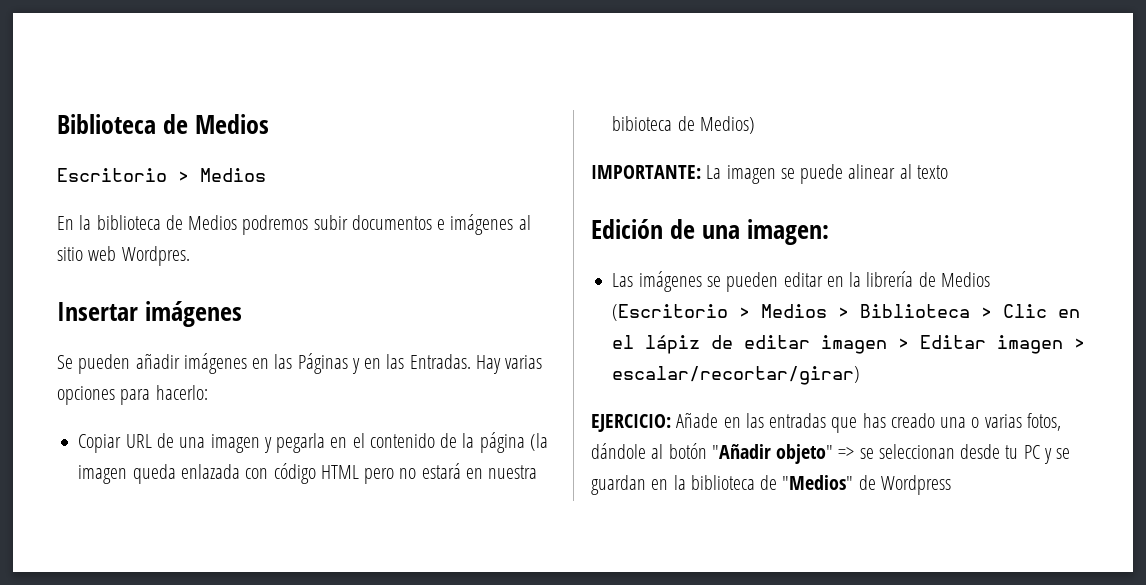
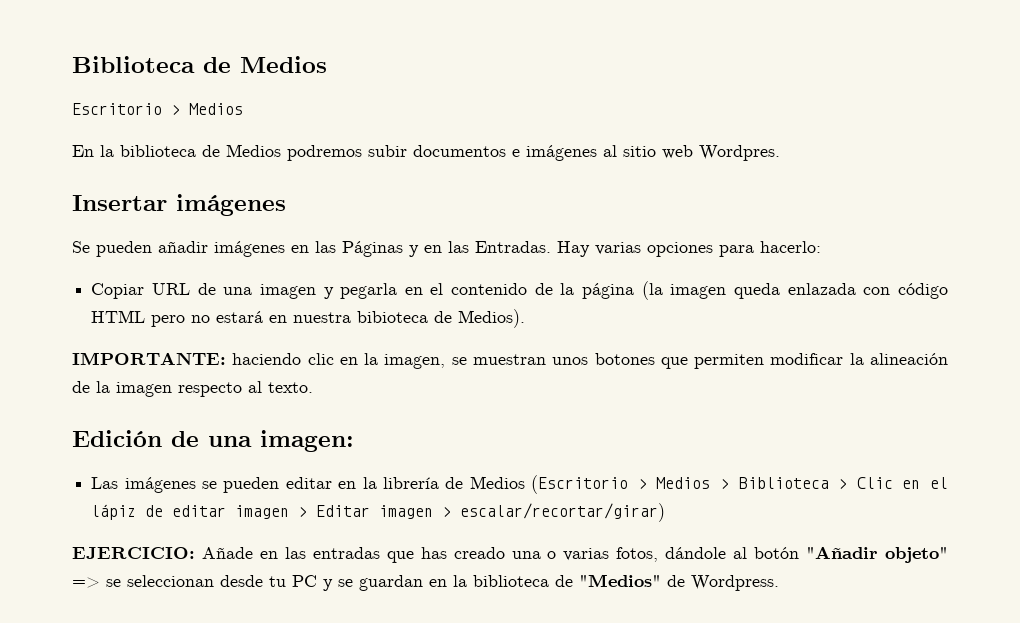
- Copiar URL de una imagen y pegarla en el contenido de la página (la imagen queda enlazada con código HTML pero no estará en nuestra bibioteca de Medios)
+ Copiar URL de una imagen y pegarla en el contenido de la página (la imagen queda enlazada con código HTML pero no estará en nuestra bibioteca de Medios).
- IMPORTANTE: La imagen se puede alinear al texto
+ IMPORTANTE: haciendo clic en la imagen, se muestran unos botones que permiten modificar la alineación de la imagen respecto al texto.
- EJERCICIO: Añade en las entradas que has creado una o varias fotos, dándole al botón "Añadir objeto" => se seleccionan desde tu PC y se guardan en la biblioteca de "Medios" de Wordpress
+ EJERCICIO: Añade en las entradas que has creado una o varias fotos, dándole al botón "Añadir objeto" => se seleccionan desde tu PC y se guardan en la biblioteca de "Medios" de Wordpress.

